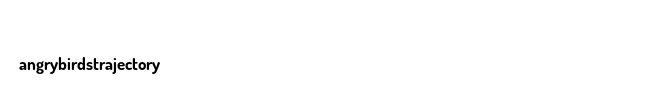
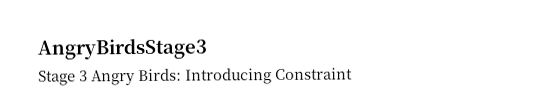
- angrybirdstrajectory
+ AngryBirdsStage3
+ Stage 3 Angry Birds: Introducing Constraint

